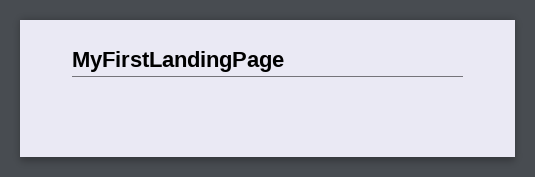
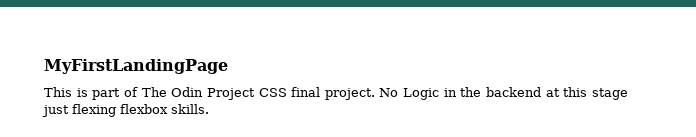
+ This is part of The Odin Project CSS final project. No Logic in the backend at this stage just flexing flexbox skills.

